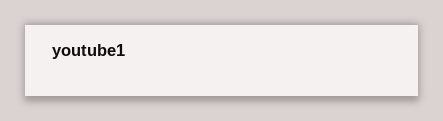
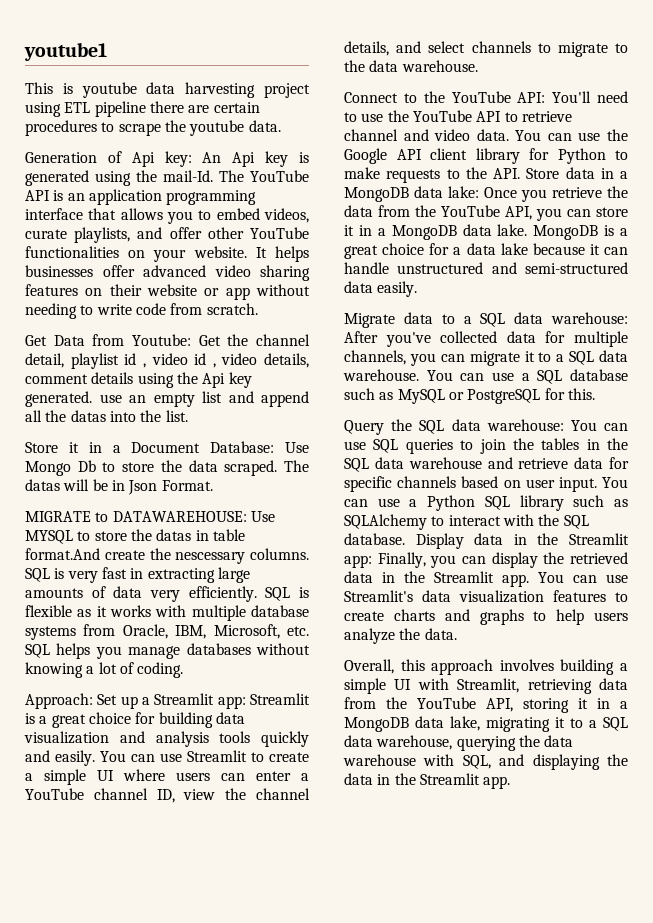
+ This is youtube data harvesting project using ETL pipeline there are certain procedures to scrape the youtube data.
+ Generation of Api key: An Api key is generated using the mail-Id. The YouTube API is an application programming interface that allows you to embed videos, curate playlists, and offer other YouTube functionalities on your website. It helps businesses offer advanced video sharing features on their website or app without needing to write code from scratch.
+ Get Data from Youtube: Get the channel detail, playlist id , video id , video details, comment details using the Api key generated. use an empty list and append all the datas into the list.
+ Store it in a Document Database: Use Mongo Db to store the data scraped. The datas will be in Json Format.
+ MIGRATE to DATAWAREHOUSE: Use MYSQL to store the datas in table format.And create the nescessary columns. SQL is very fast in extracting large amounts of data very efficiently. SQL is flexible as it works with multiple database systems from Oracle, IBM, Microsoft, etc. SQL helps you manage databases without knowing a lot of coding.
+ Approach: Set up a Streamlit app: Streamlit is a great choice for building data visualization and analysis tools quickly and easily. You can use Streamlit to create a simple UI where users can enter a YouTube channel ID, view the channel details, and select channels to migrate to the data warehouse.
+ Connect to the YouTube API: You'll need to use the YouTube API to retrieve channel and video data. You can use the Google API client library for Python to make requests to the API. Store data in a MongoDB data lake: Once you retrieve the data from the YouTube API, you can store it in a MongoDB data lake. MongoDB is a great choice for a data lake because it can handle unstructured and semi-structured data easily.
+ Migrate data to a SQL data warehouse: After you've collected data for multiple channels, you can migrate it to a SQL data warehouse. You can use a SQL database such as MySQL or PostgreSQL for this.
+ Query the SQL data warehouse: You can use SQL queries to join the tables in the SQL data warehouse and retrieve data for specific channels based on user input. You can use a Python SQL library such as SQLAlchemy to interact with the SQL database. Display data in the Streamlit app: Finally, you can display the retrieved data in the Streamlit app. You can use Streamlit's data visualization features to create charts and graphs to help users analyze the data.
+ Overall, this approach involves building a simple UI with Streamlit, retrieving data from the YouTube API, storing it in a MongoDB data lake, migrating it to a SQL data warehouse, querying the data warehouse with SQL, and displaying the data in the Streamlit app.

